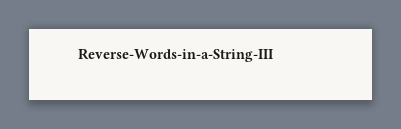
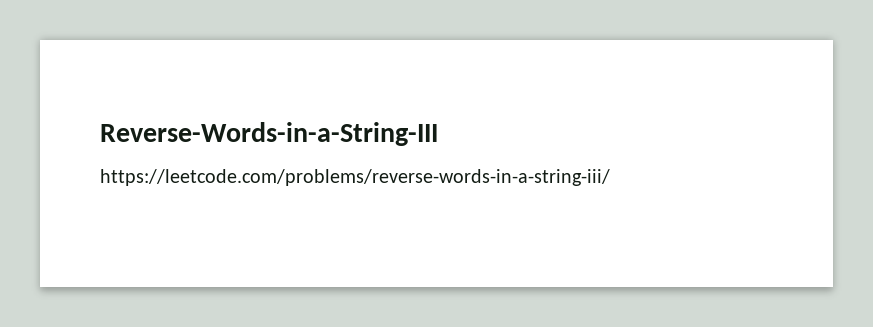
+ https://leetcode.com/problems/reverse-words-in-a-string-iii/

